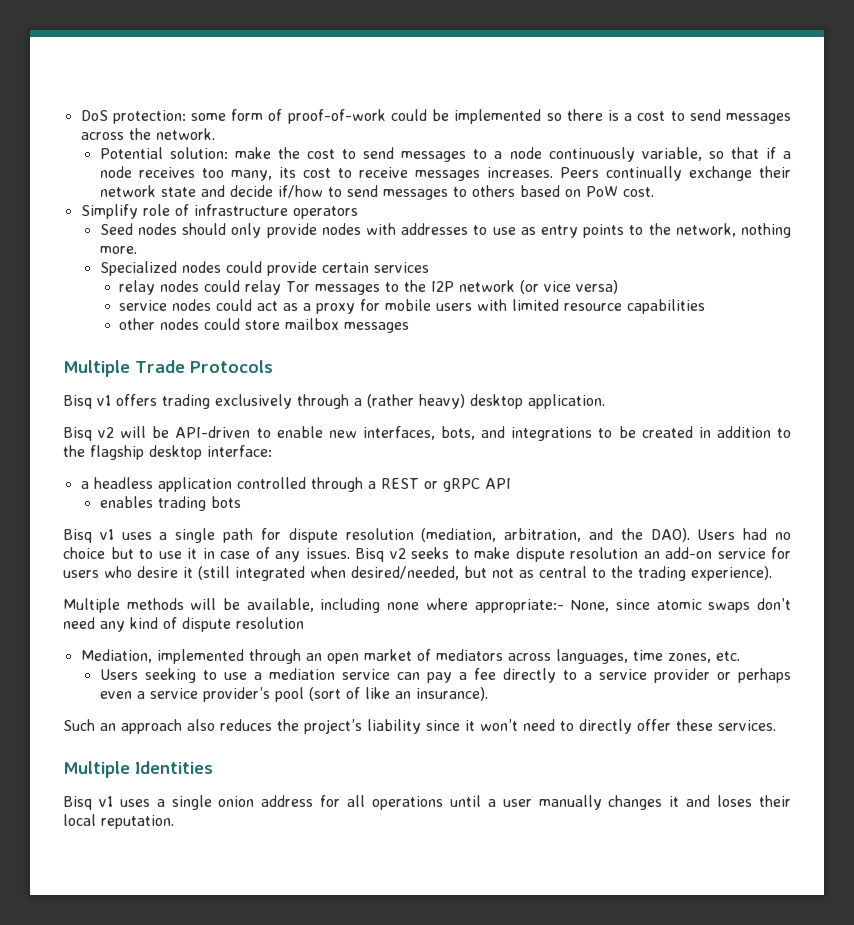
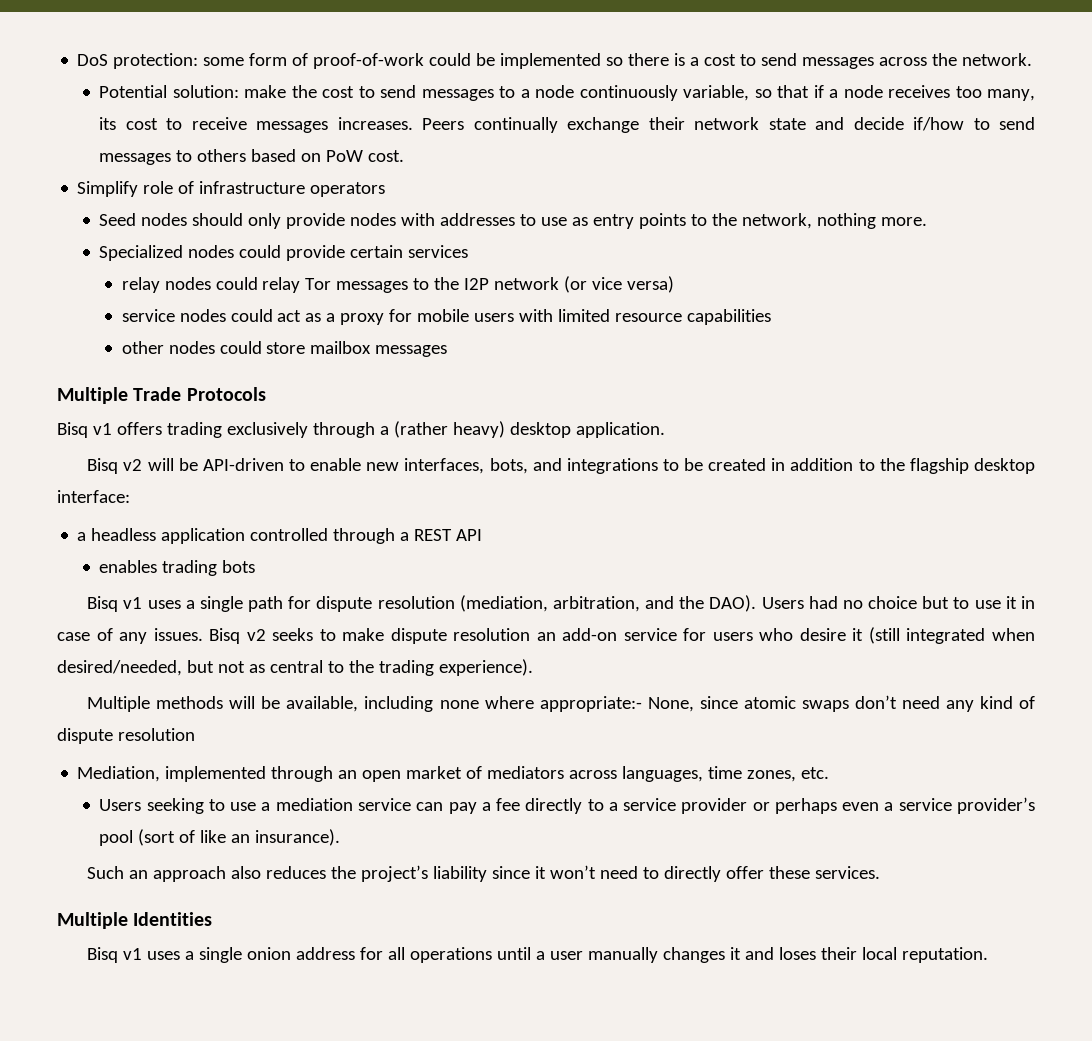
- a headless application controlled through a REST or gRPC API
+ a headless application controlled through a REST API

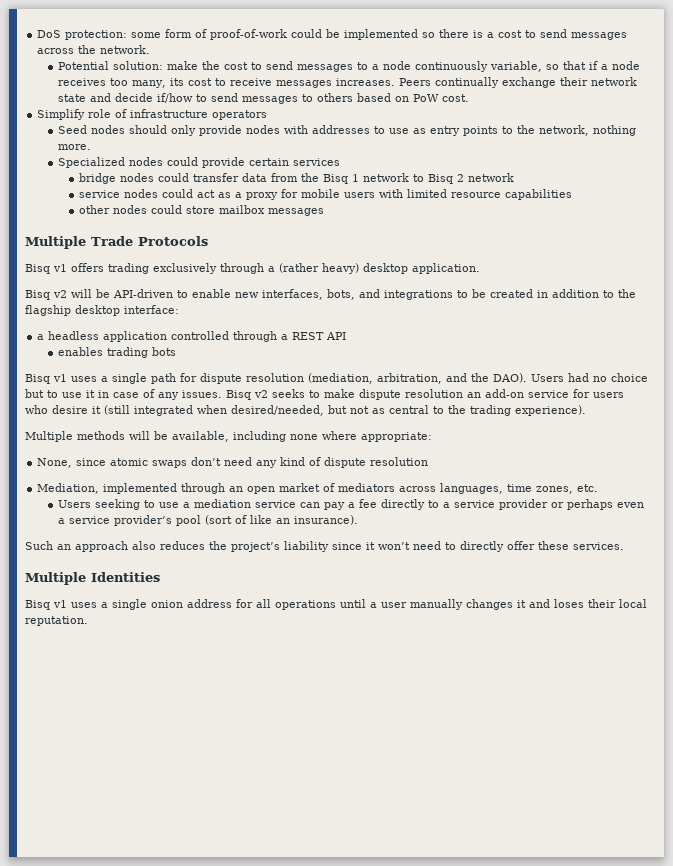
- relay nodes could relay Tor messages to the I2P network (or vice versa)
+ bridge nodes could transfer data from the Bisq 1 network to Bisq 2 network
- Multiple methods will be available, including none where appropriate:- None, since atomic swaps don’t need any kind of dispute resolution
+ Multiple methods will be available, including none where appropriate:
+ None, since atomic swaps don’t need any kind of dispute resolution

